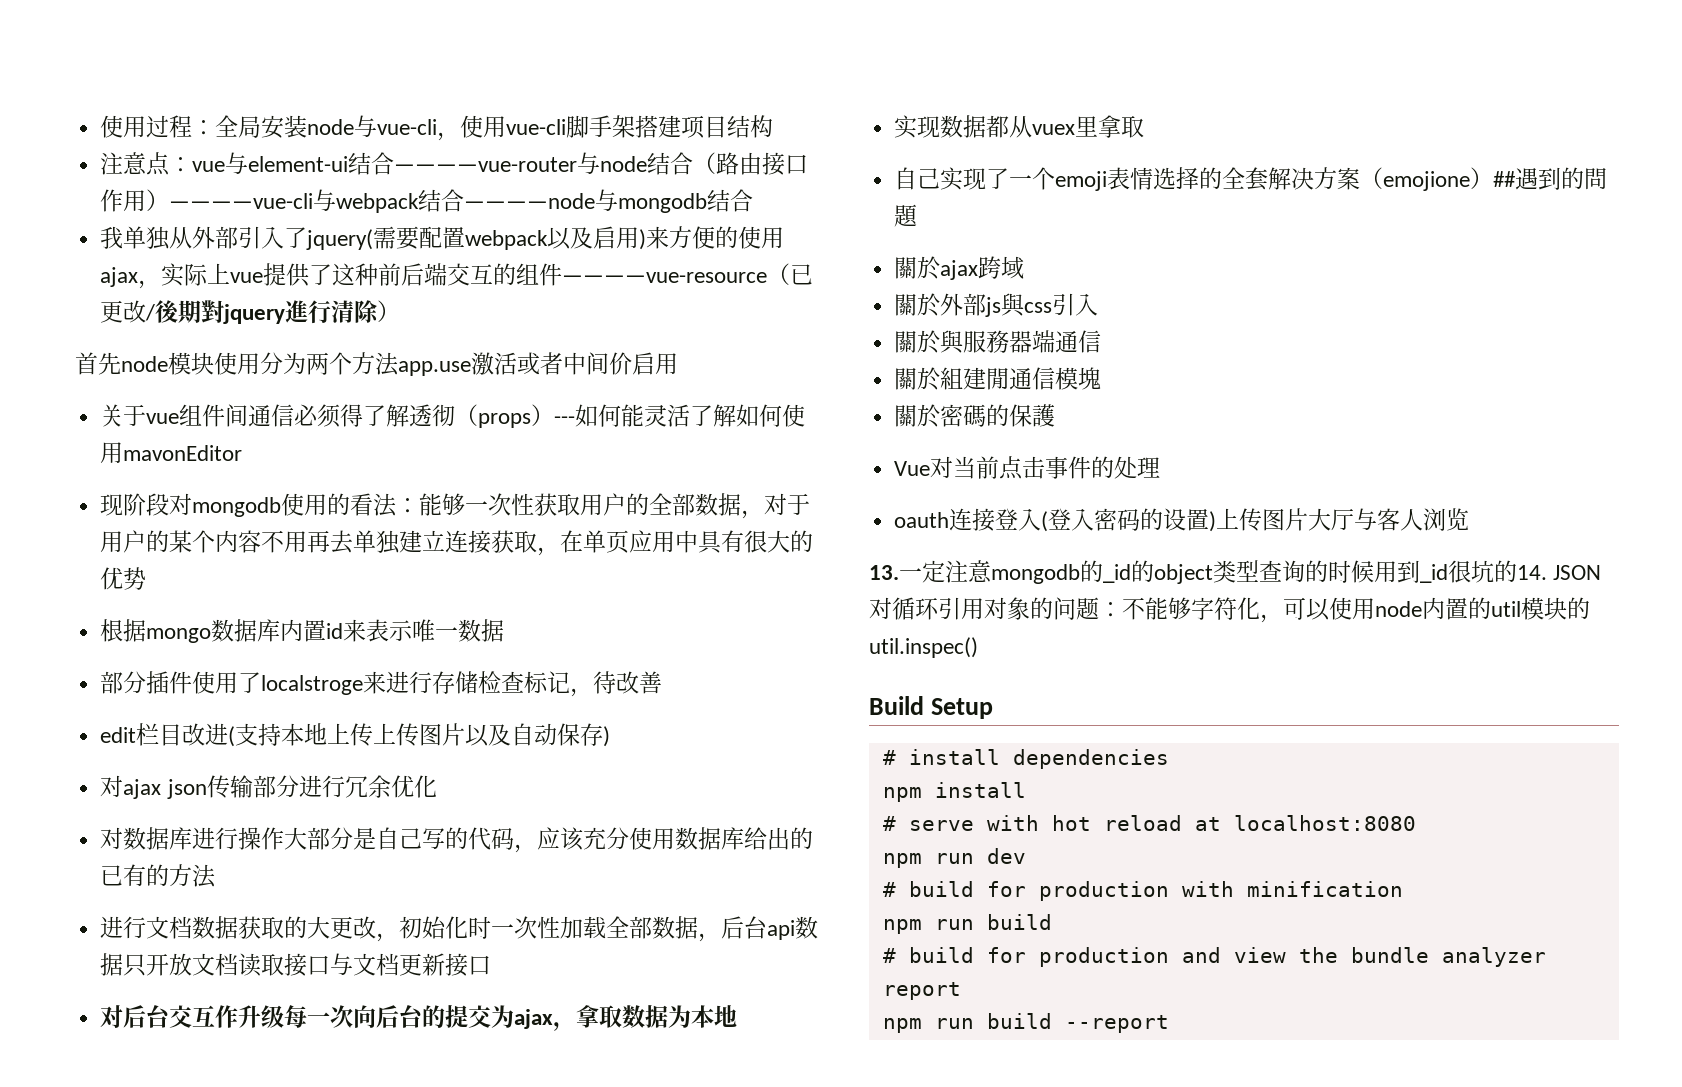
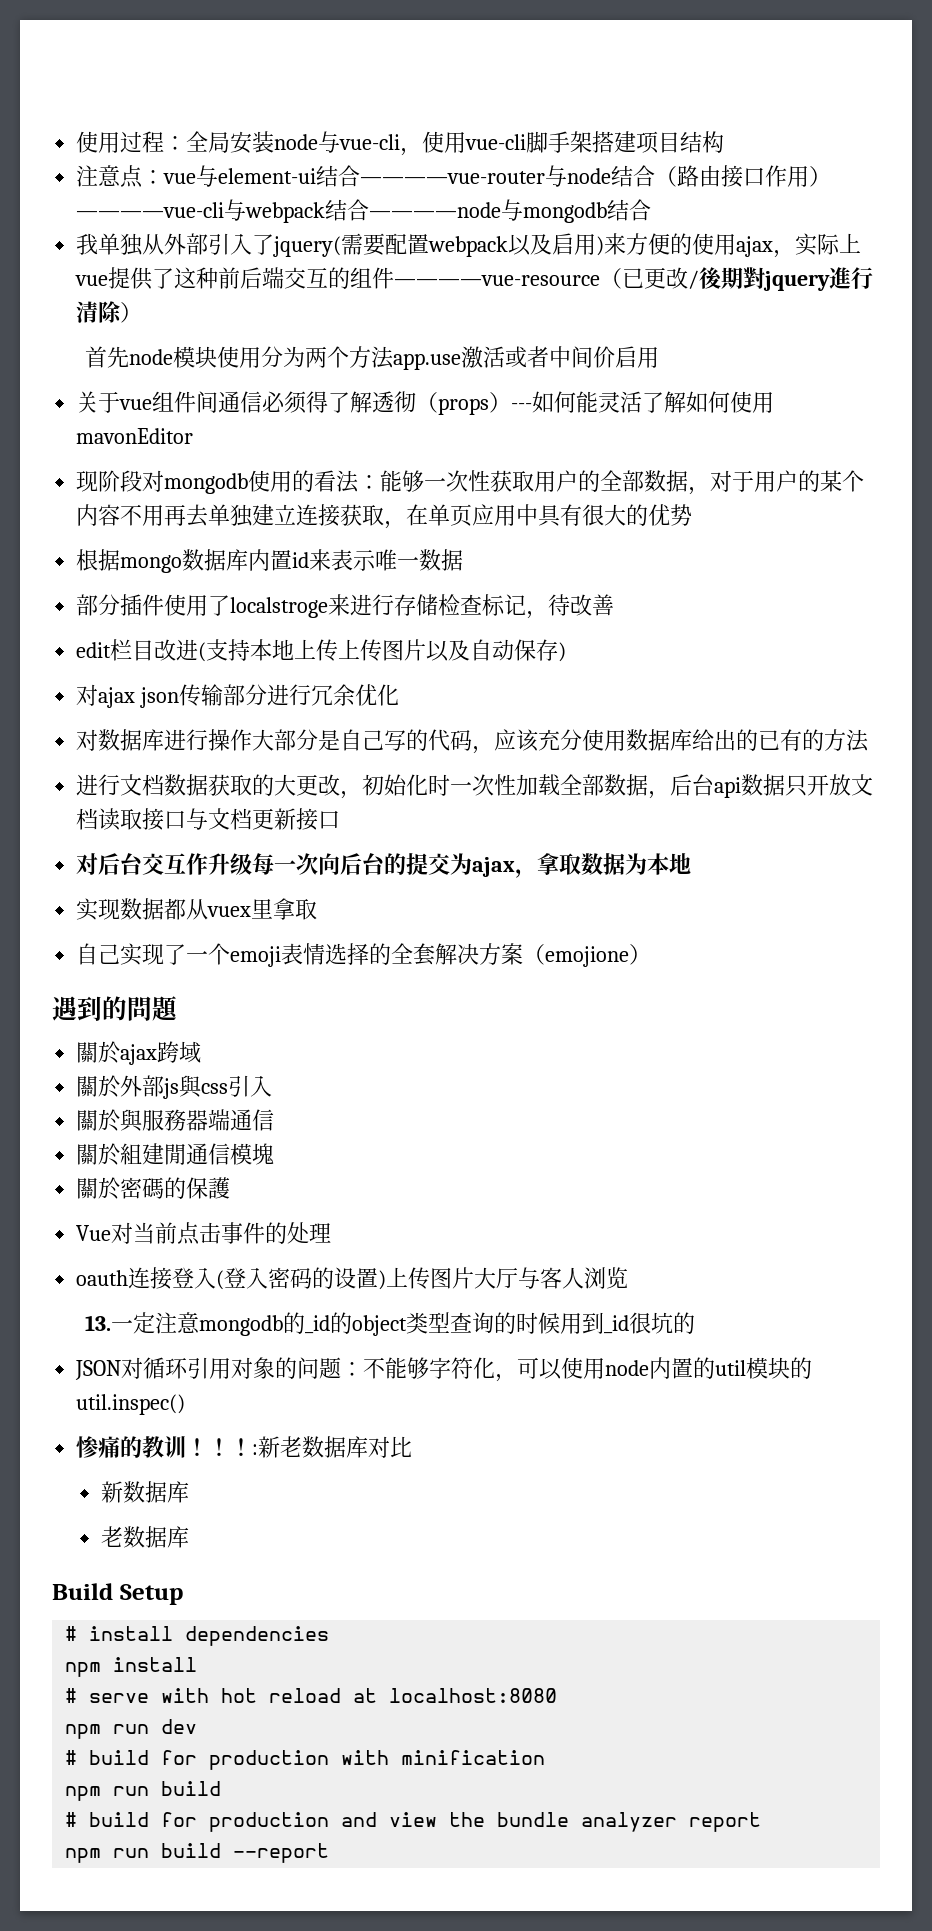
- 自己实现了一个emoji表情选择的全套解决方案（emojione）##遇到的問題
+ 自己实现了一个emoji表情选择的全套解决方案（emojione）
+ 遇到的問題
- 13.一定注意mongodb的_id的object类型查询的时候用到_id很坑的14. JSON对循环引用对象的问题：不能够字符化，可以使用node内置的util模块的util.inspec()
+ 13.一定注意mongodb的_id的object类型查询的时候用到_id很坑的
+ JSON对循环引用对象的问题：不能够字符化，可以使用node内置的util模块的util.inspec()
+ 惨痛的教训！！！:新老数据库对比
+ 新数据库
+ 老数据库

